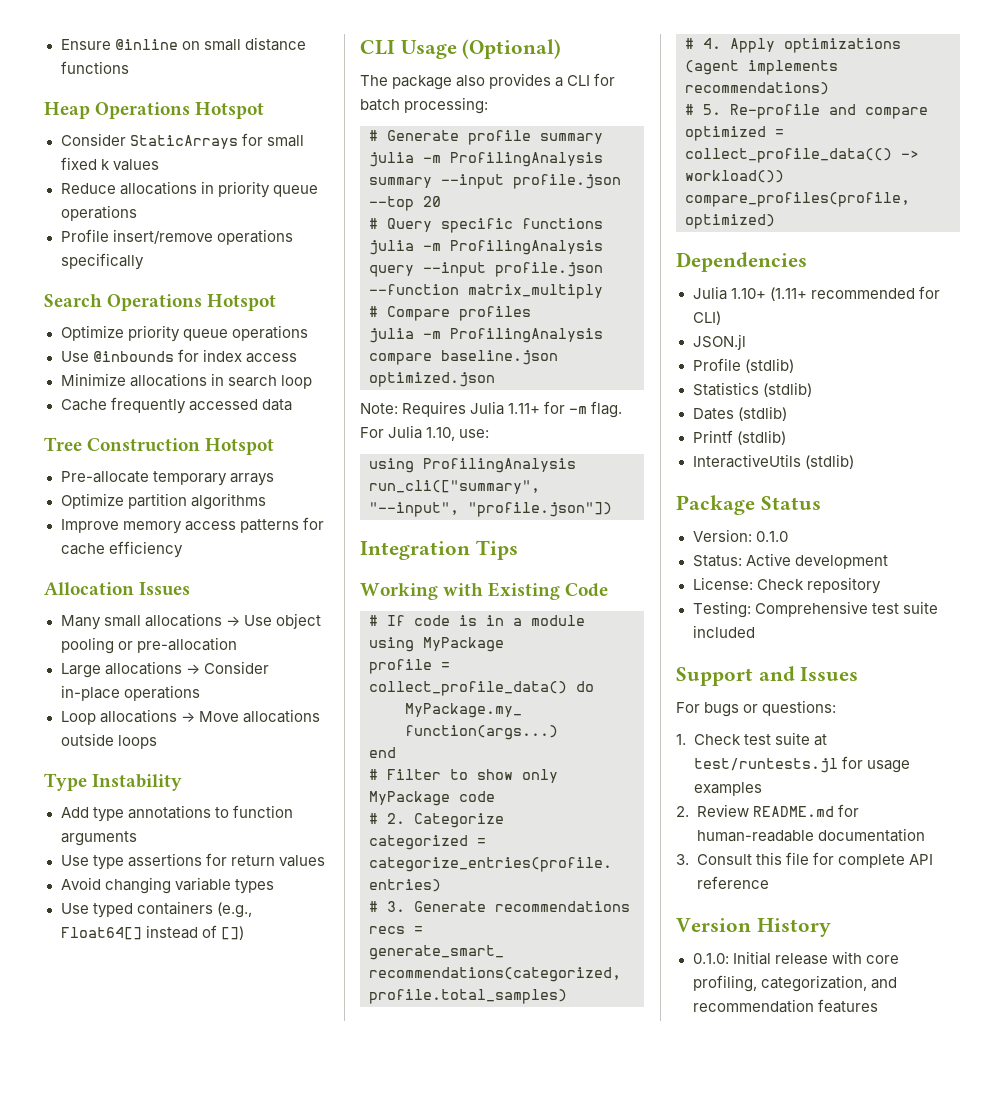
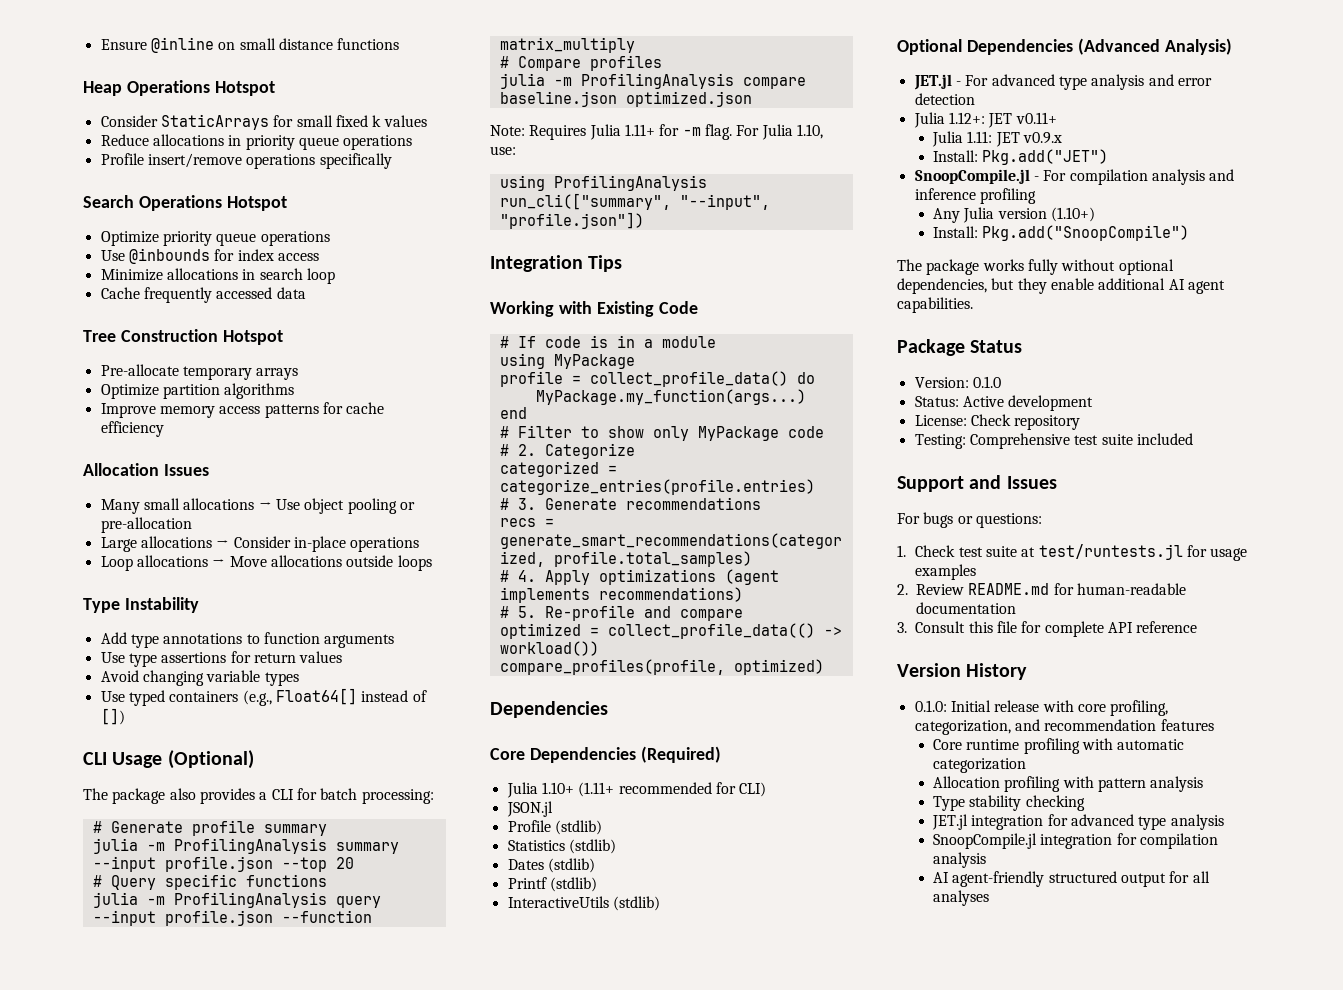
+ Core Dependencies (Required)
+ Optional Dependencies (Advanced Analysis)
+ JET.jl - For advanced type analysis and error detection
+ Julia 1.12+: JET v0.11+
+ Julia 1.11: JET v0.9.x
+ Install: Pkg.add("JET")
+ SnoopCompile.jl - For compilation analysis and inference profiling
+ Any Julia version (1.10+)
+ Install: Pkg.add("SnoopCompile")
+ The package works fully without optional dependencies, but they enable additional AI agent capabilities.
+ Core runtime profiling with automatic categorization
+ Allocation profiling with pattern analysis
+ Type stability checking
+ JET.jl integration for advanced type analysis
+ SnoopCompile.jl integration for compilation analysis
+ AI agent-friendly structured output for all analyses

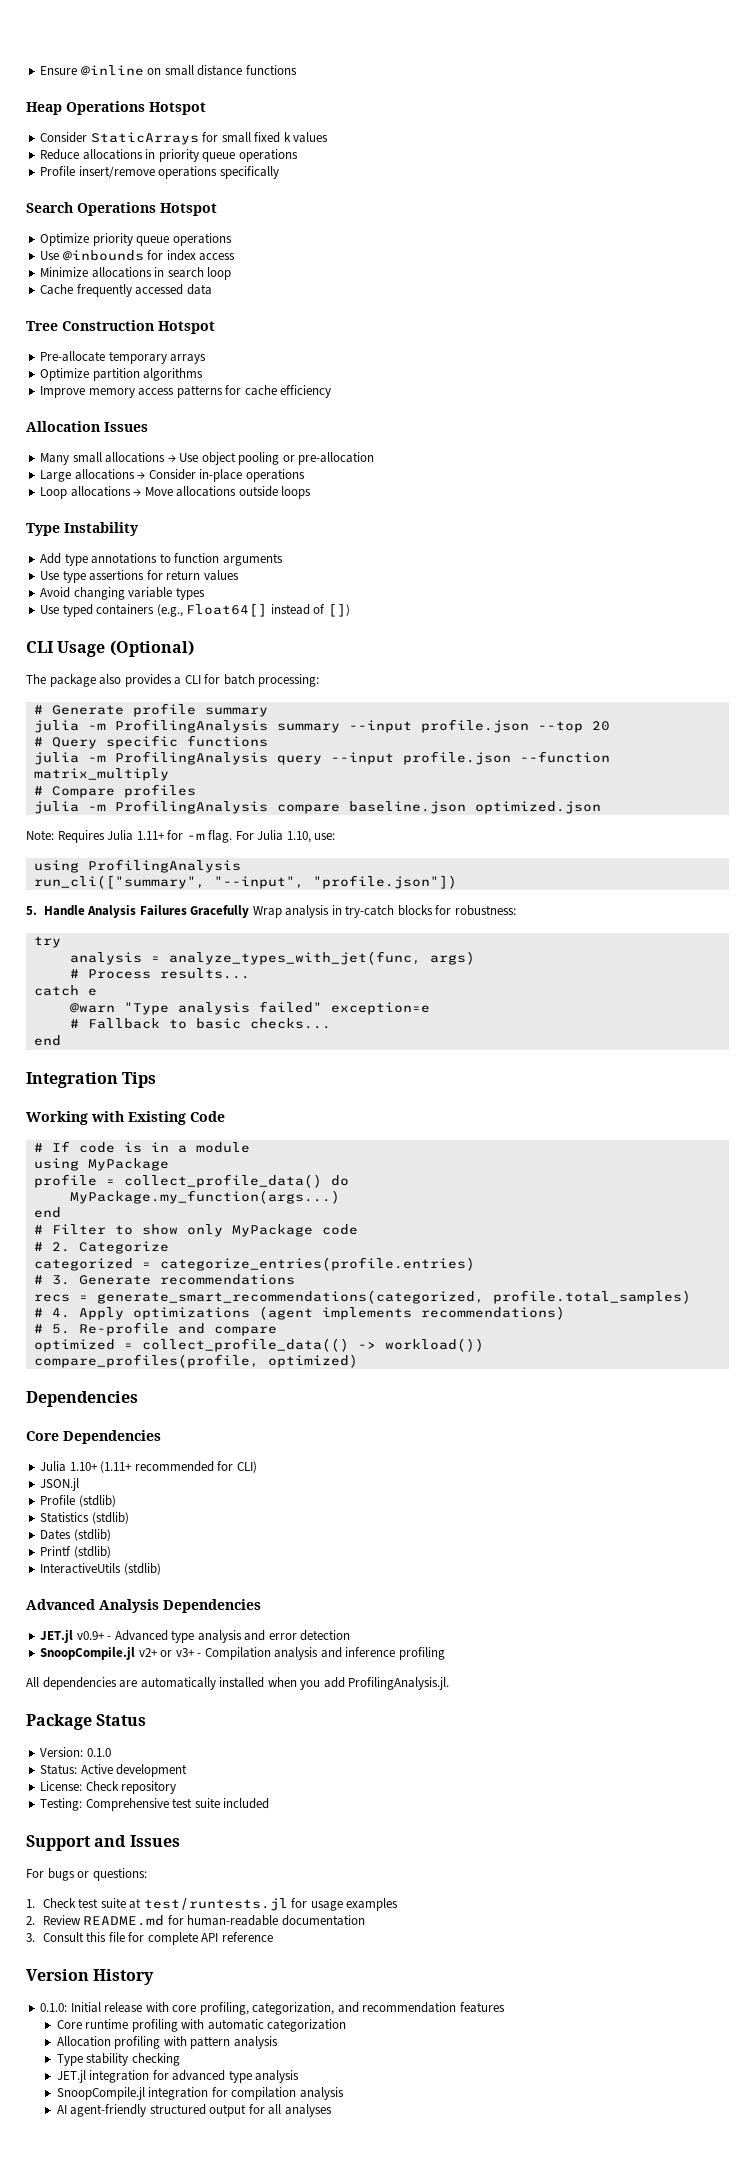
+ 5. Handle Analysis Failures Gracefully Wrap analysis in try-catch blocks for robustness:
+ try
+ analysis = analyze_types_with_jet(func, args)
+ # Process results...
+ catch e
+ @warn "Type analysis failed" exception=e
+ # Fallback to basic checks...
+ end
- Core Dependencies (Required)
+ Core Dependencies
- Optional Dependencies (Advanced Analysis)
- JET.jl - For advanced type analysis and error detection
+ Advanced Analysis Dependencies
+ JET.jl v0.9+ - Advanced type analysis and error detection
- Julia 1.12+: JET v0.11+
- Julia 1.11: JET v0.9.x
- Install: Pkg.add("JET")
- SnoopCompile.jl - For compilation analysis and inference profiling
- Any Julia version (1.10+)
- Install: Pkg.add("SnoopCompile")
- The package works fully without optional dependencies, but they enable additional AI agent capabilities.
+ SnoopCompile.jl v2+ or v3+ - Compilation analysis and inference profiling
+ All dependencies are automatically installed when you add ProfilingAnalysis.jl.

